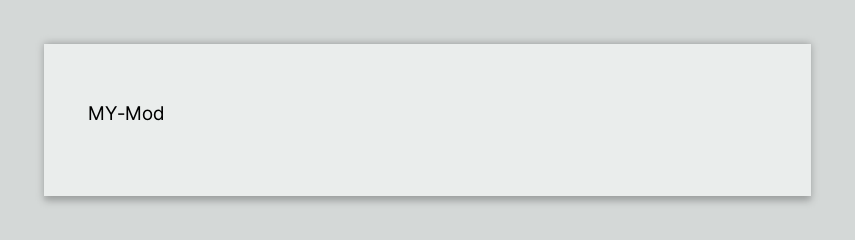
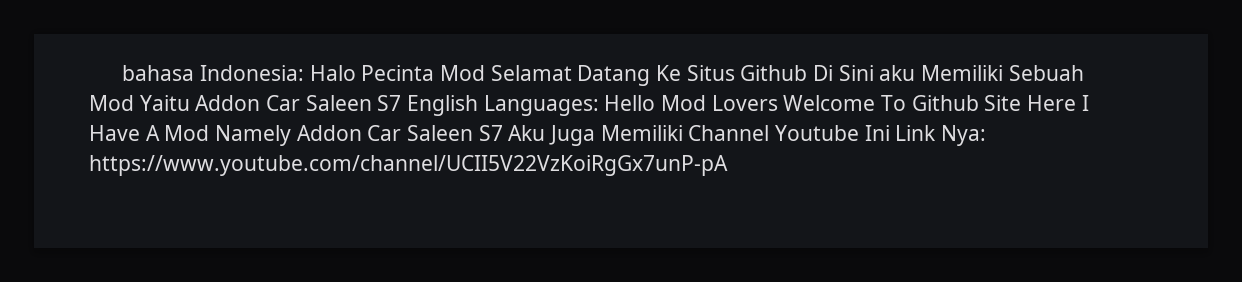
- MY-Mod
+ bahasa Indonesia: Halo Pecinta Mod Selamat Datang Ke Situs Github Di Sini aku Memiliki Sebuah Mod Yaitu Addon Car Saleen S7 English Languages: Hello Mod Lovers Welcome To Github Site Here I Have A Mod Namely Addon Car Saleen S7 Aku Juga Memiliki Channel Youtube Ini Link Nya: https://www.youtube.com/channel/UCII5V22VzKoiRgGx7unP-pA

